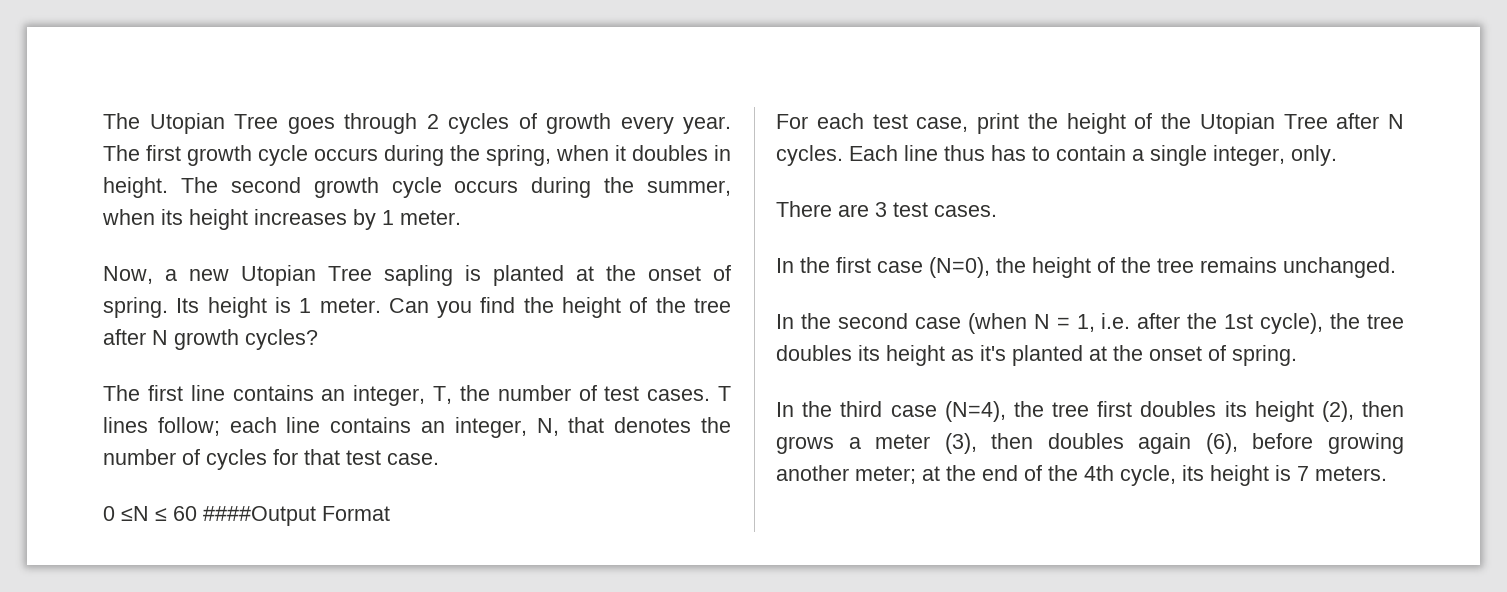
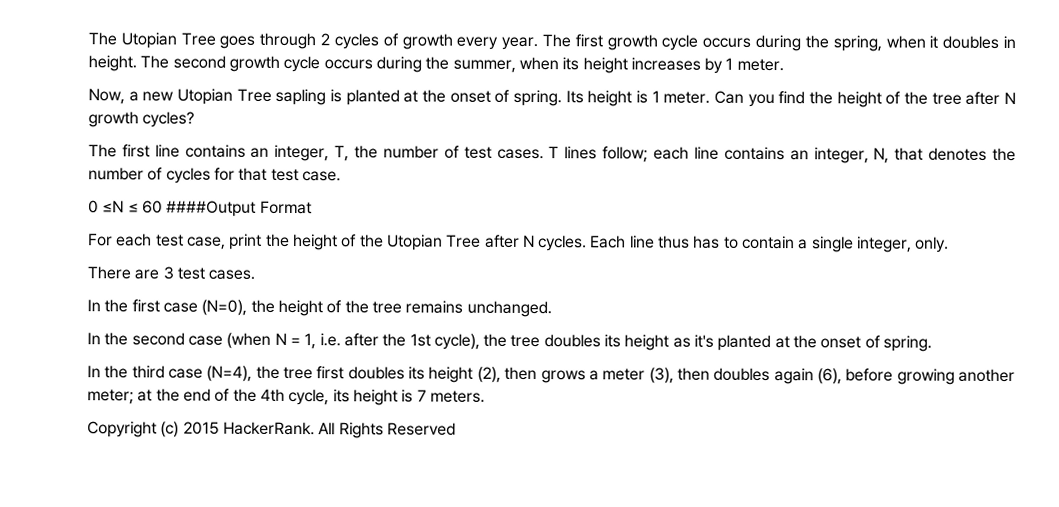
+ Copyright (c) 2015 HackerRank. All Rights Reserved

